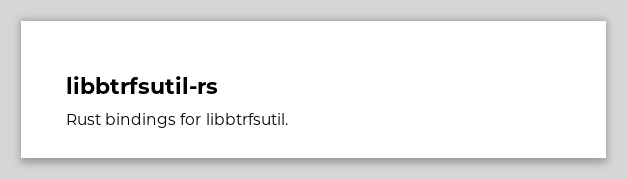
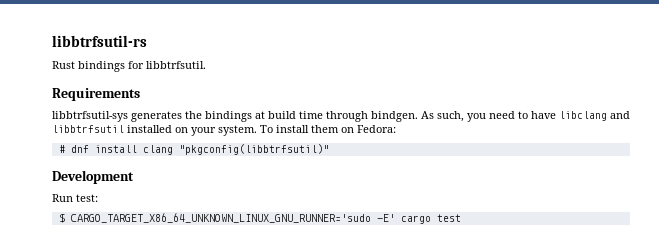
+ Requirements
+ libbtrfsutil-sys generates the bindings at build time through bindgen. As such, you need to have libclang and libbtrfsutil installed on your system. To install them on Fedora:
+ # dnf install clang "pkgconfig(libbtrfsutil)"
+ Development
+ Run test:
+ $ CARGO_TARGET_X86_64_UNKNOWN_LINUX_GNU_RUNNER='sudo -E' cargo test

